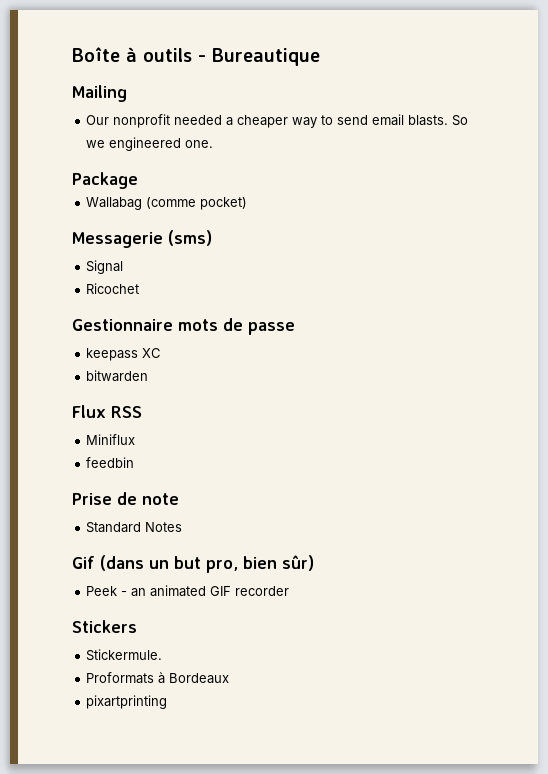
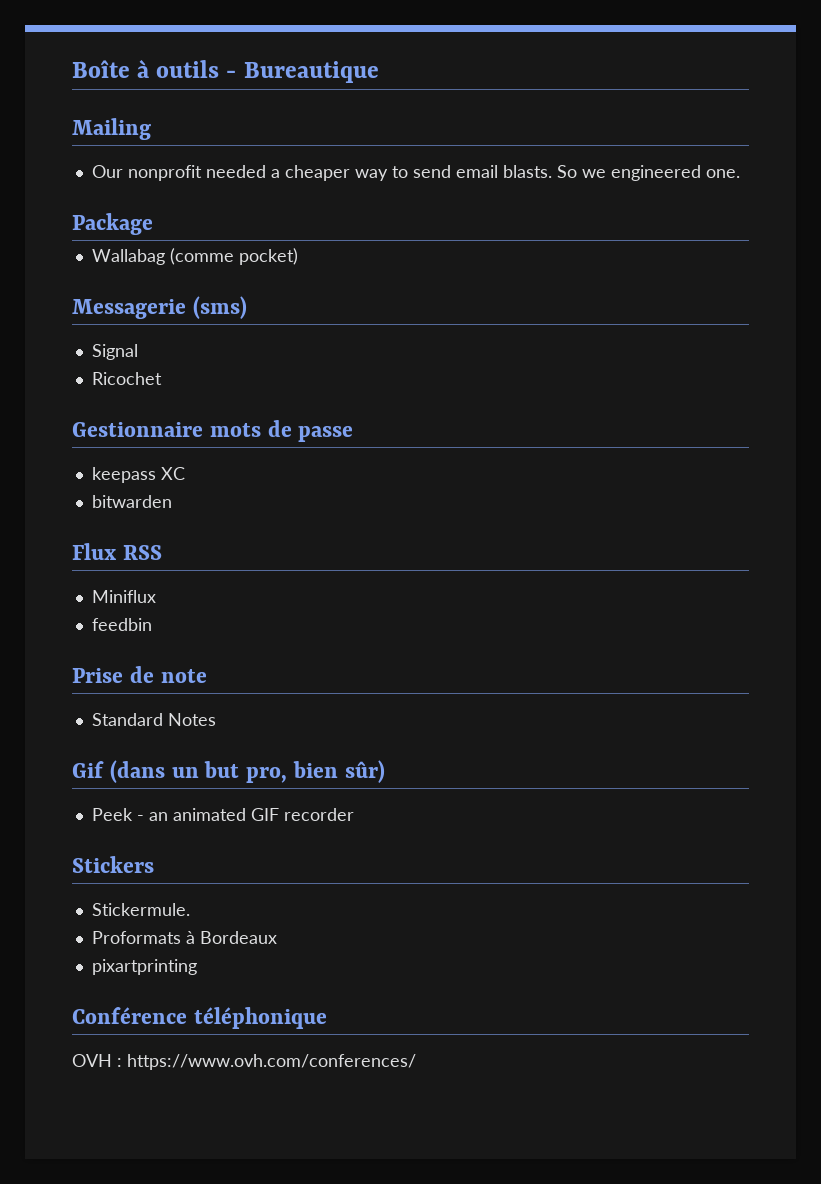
+ Conférence téléphonique
+ OVH : https://www.ovh.com/conferences/

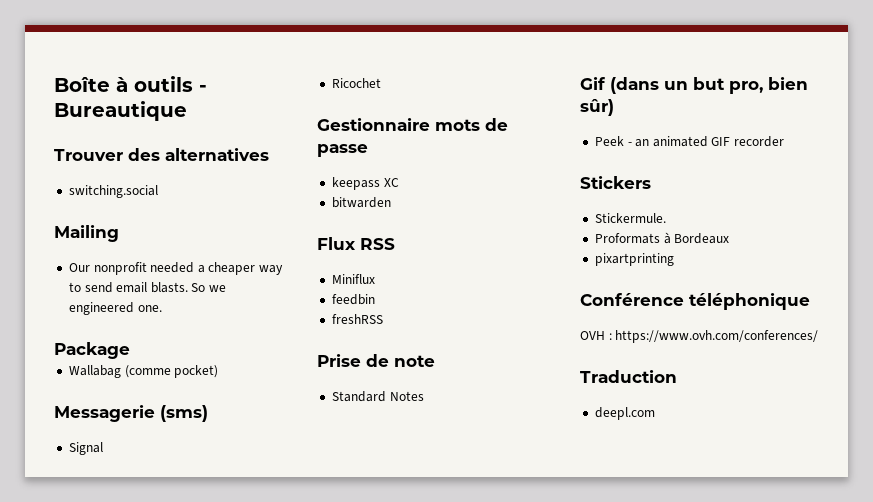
+ Trouver des alternatives
+ switching.social
+ freshRSS
+ Traduction
+ deepl.com

